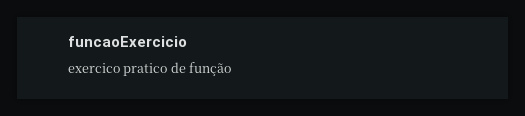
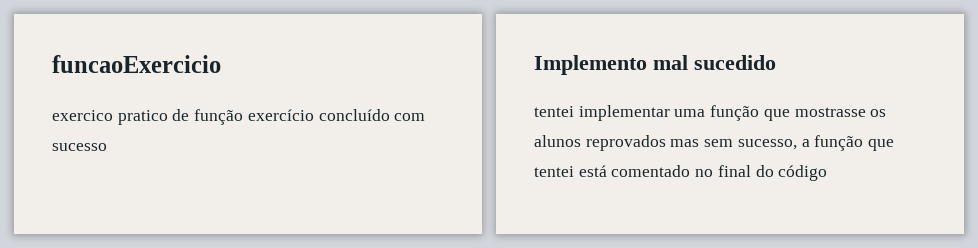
- exercico pratico de função
+ exercico pratico de função exercício concluído com sucesso
+ Implemento mal sucedido
+ tentei implementar uma função que mostrasse os alunos reprovados mas sem sucesso, a função que tentei está comentado no final do código

